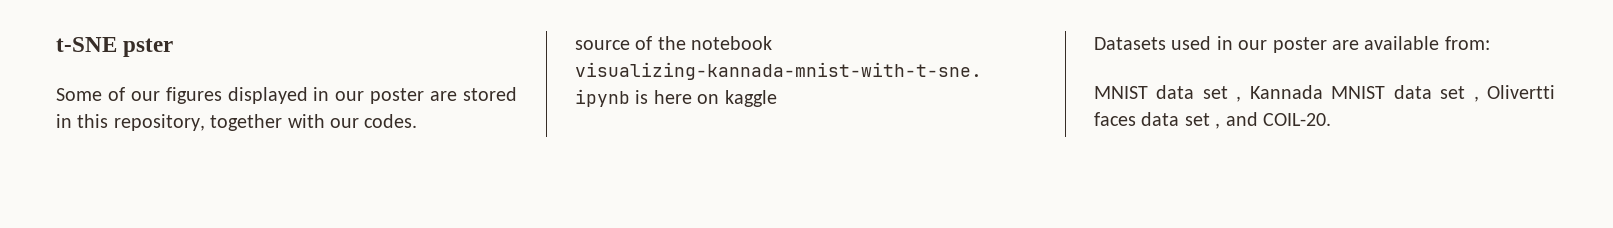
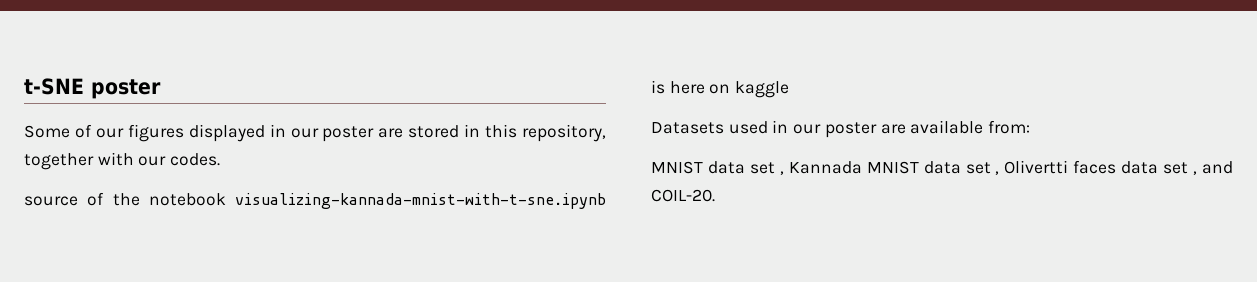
- t-SNE pster
+ t-SNE poster

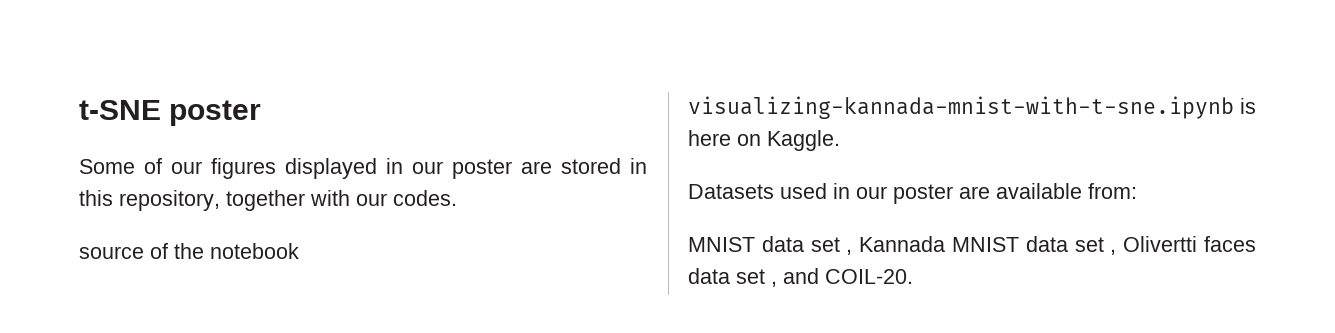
- source of the notebook visualizing-kannada-mnist-with-t-sne.ipynb is here on kaggle
+ source of the notebook visualizing-kannada-mnist-with-t-sne.ipynb is here on Kaggle.

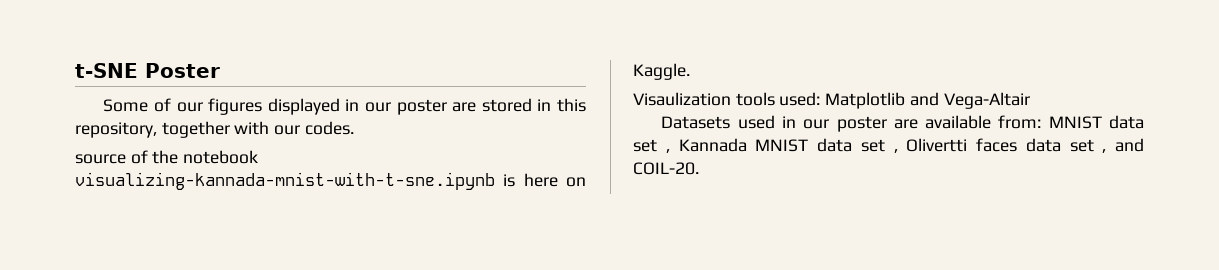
- t-SNE poster
+ t-SNE Poster
+ Visaulization tools used: Matplotlib and Vega-Altair
- Datasets used in our poster are available from:
- MNIST data set , Kannada MNIST data set , Olivertti faces data set , and COIL-20.
+ Datasets used in our poster are available from: MNIST data set , Kannada MNIST data set , Olivertti faces data set , and COIL-20.

